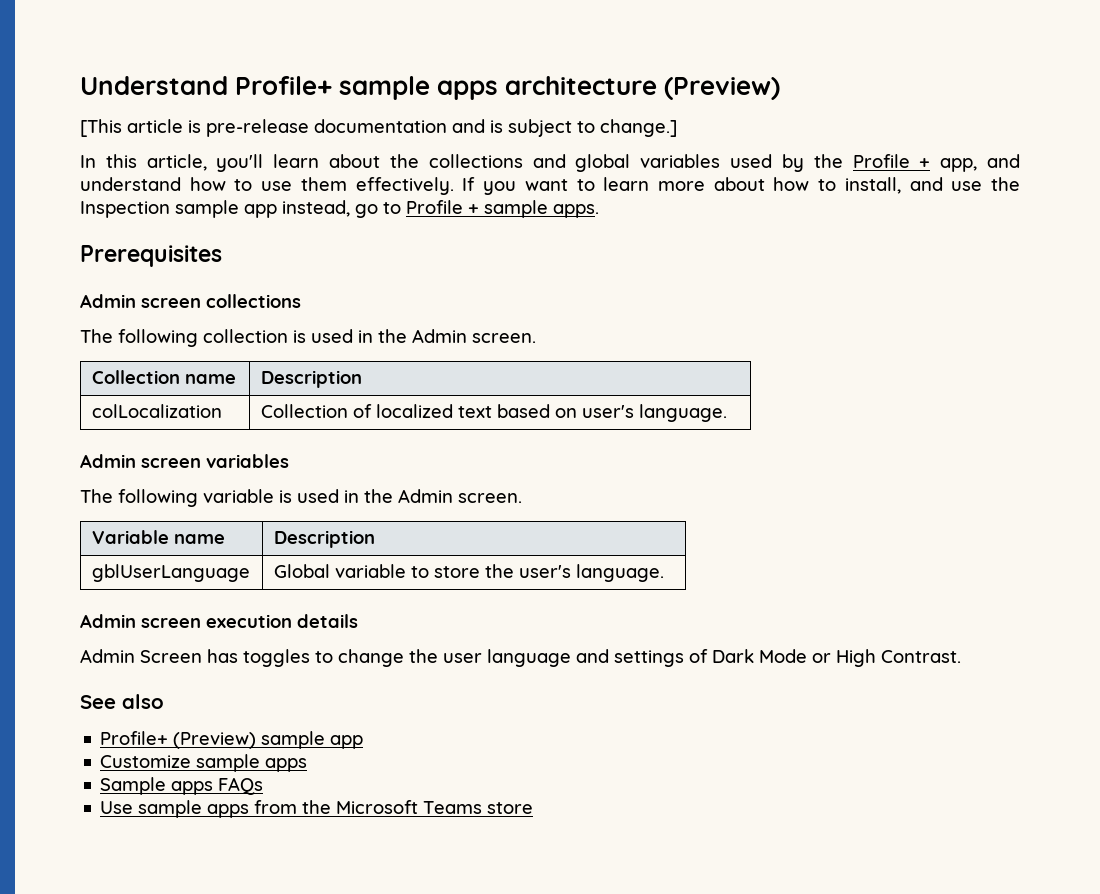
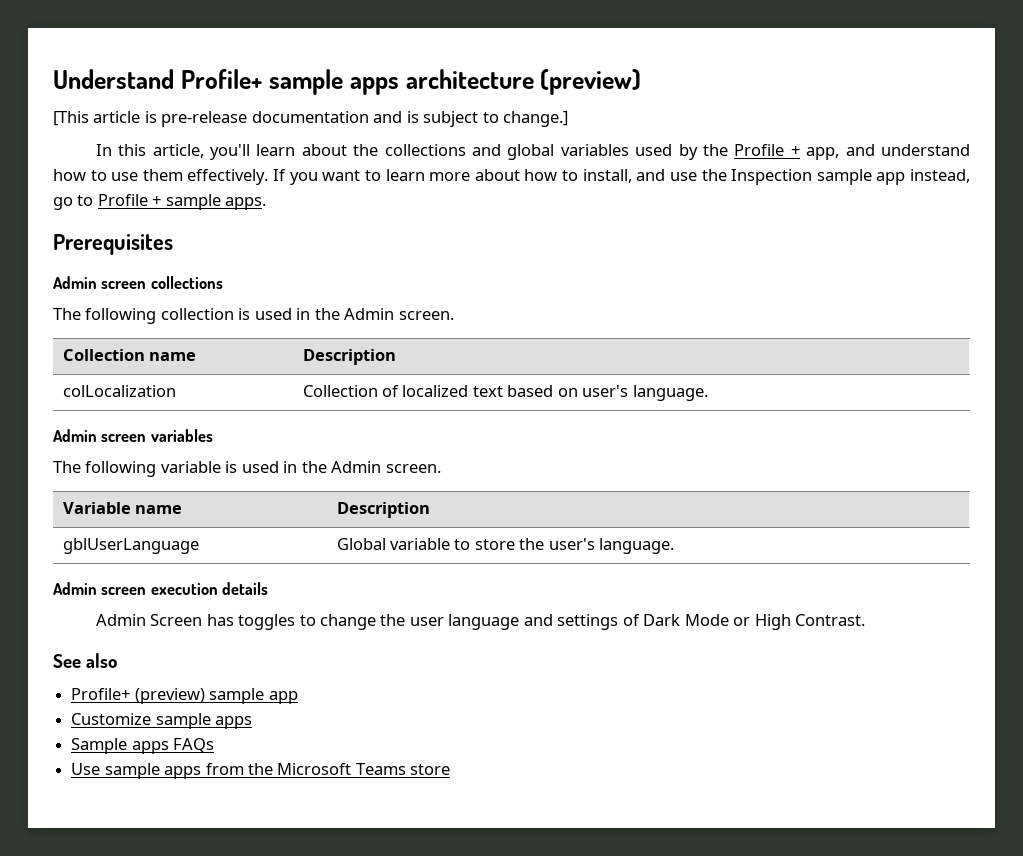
- Understand Profile+ sample apps architecture (Preview)
+ Understand Profile+ sample apps architecture (preview)
- Profile+ (Preview) sample app
+ Profile+ (preview) sample app

